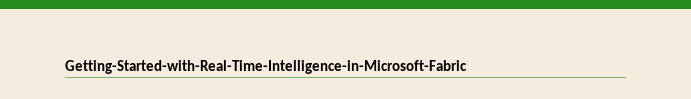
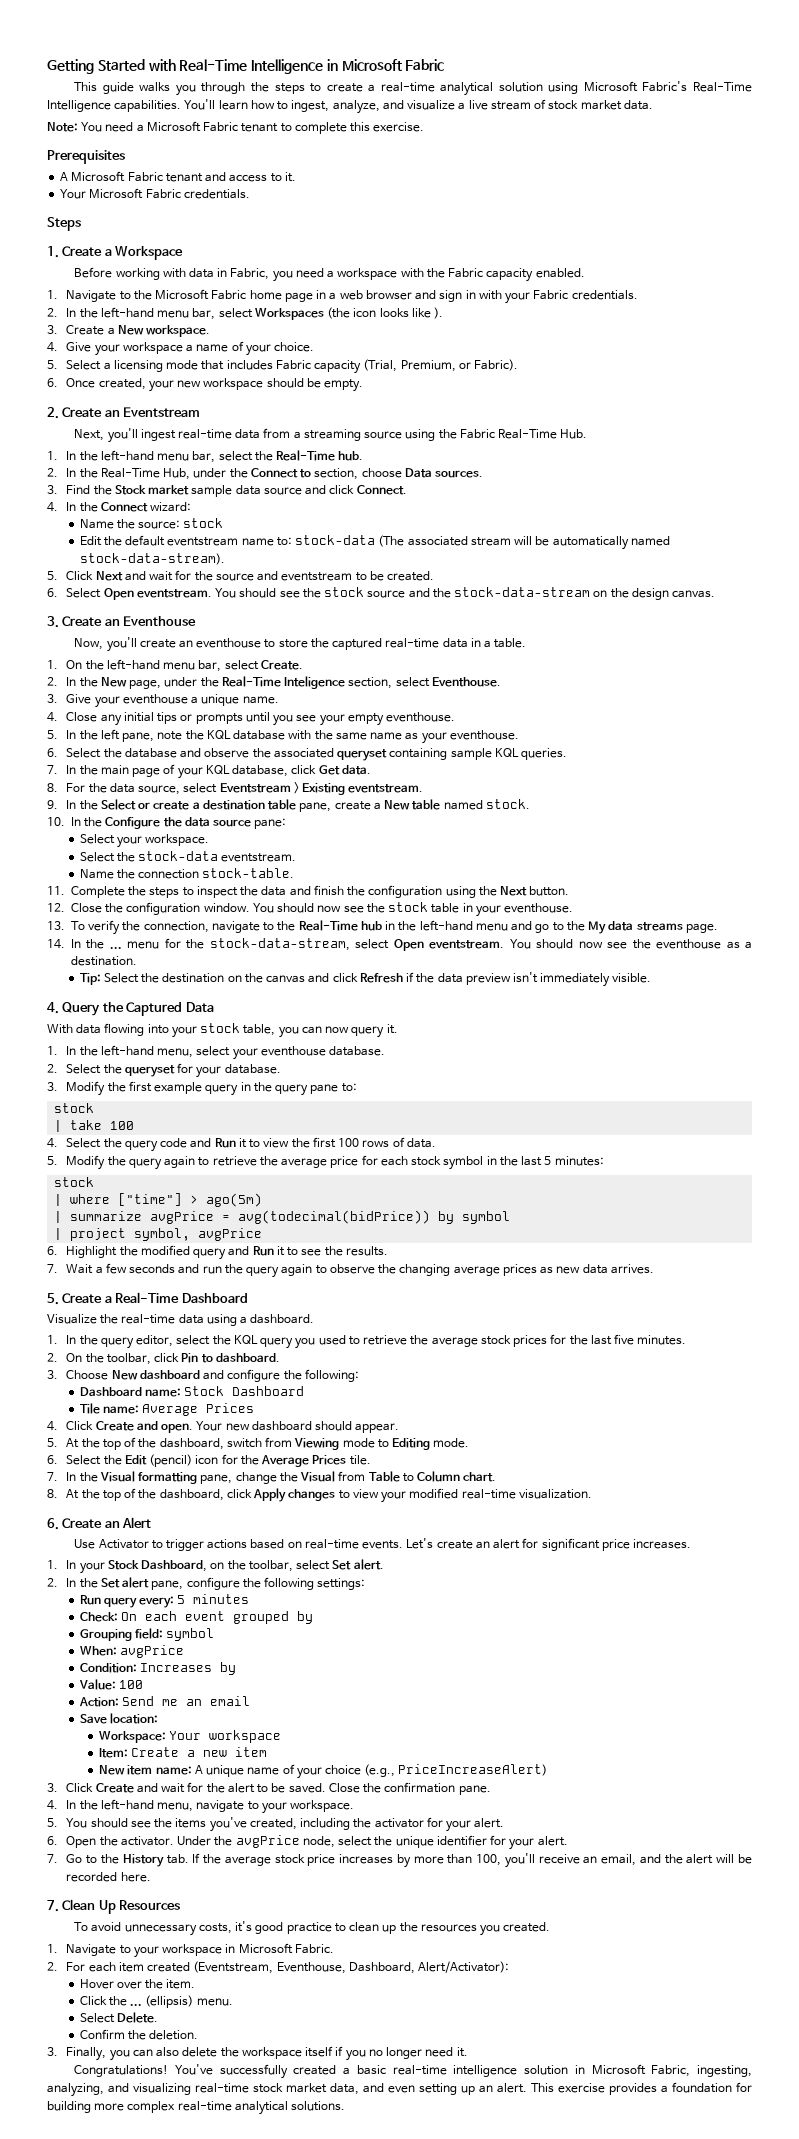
- Getting-Started-with-Real-Time-Intelligence-in-Microsoft-Fabric
+ Getting Started with Real-Time Intelligence in Microsoft Fabric
+ This guide walks you through the steps to create a real-time analytical solution using Microsoft Fabric's Real-Time Intelligence capabilities. You'll learn how to ingest, analyze, and visualize a live stream of stock market data.
+ Note: You need a Microsoft Fabric tenant to complete this exercise.
+ Prerequisites
+ A Microsoft Fabric tenant and access to it.
+ Your Microsoft Fabric credentials.
+ Steps
+ 1. Create a Workspace
+ Before working with data in Fabric, you need a workspace with the Fabric capacity enabled.
+ 1. Navigate to the Microsoft Fabric home page in a web browser and sign in with your Fabric credentials.
+ 2. In the left-hand menu bar, select Workspaces (the icon looks like ).
+ 3. Create a New workspace.
+ 4. Give your workspace a name of your choice.
+ 5. Select a licensing mode that includes Fabric capacity (Trial, Premium, or Fabric).
+ 6. Once created, your new workspace should be empty.
+ 2. Create an Eventstream
+ Next, you'll ingest real-time data from a streaming source using the Fabric Real-Time Hub.
+ 1. In the left-hand menu bar, select the Real-Time hub.
+ 2. In the Real-Time Hub, under the Connect to section, choose Data sources.
+ 3. Find the Stock market sample data source and click Connect.
+ 4. In the Connect wizard:
+ Name the source: stock
+ Edit the default eventstream name to: stock-data (The associated stream will be automatically named stock-data-stream).
+ 5. Click Next and wait for the source and eventstream to be created.
+ 6. Select Open eventstream. You should see the stock source and the stock-data-stream on the design canvas.
+ 3. Create an Eventhouse
+ Now, you'll create an eventhouse to store the captured real-time data in a table.
+ 1. On the left-hand menu bar, select Create.
+ 2. In the New page, under the Real-Time Inteligence section, select Eventhouse.
+ 3. Give your eventhouse a unique name.
+ 4. Close any initial tips or prompts until you see your empty eventhouse.
+ 5. In the left pane, note the KQL database with the same name as your eventhouse.
+ 6. Select the database and observe the associated queryset containing sample KQL queries.
+ 7. In the main page of your KQL database, click Get data.
+ 8. For the data source, select Eventstream > Existing eventstream.
+ 9. In the Select or create a destination table pane, create a New table named stock.
+ 10. In the Configure the data source pane:
+ Select your workspace.
+ Select the stock-data eventstream.
+ Name the connection stock-table.
+ 11. Complete the steps to inspect the data and finish the configuration using the Next button.
+ 12. Close the configuration window. You should now see the stock table in your eventhouse.
+ 13. To verify the connection, navigate to the Real-Time hub in the left-hand menu and go to the My data streams page.
+ 14. In the ... menu for the stock-data-stream, select Open eventstream. You should now see the eventhouse as a destination.
+ Tip: Select the destination on the canvas and click Refresh if the data preview isn't immediately visible.
+ 4. Query the Captured Data
+ With data flowing into your stock table, you can now query it.
+ 1. In the left-hand menu, select your eventhouse database.
+ 2. Select the queryset for your database.
+ 3. Modify the first example query in the query pane to:
+ stock
+ | take 100
+ 4. Select the query code and Run it to view the first 100 rows of data.
+ 5. Modify the query again to retrieve the average price for each stock symbol in the last 5 minutes:
+ stock
+ | where ["time"] > ago(5m)
+ | summarize avgPrice = avg(todecimal(bidPrice)) by symbol
+ | project symbol, avgPrice
+ 6. Highlight the modified query and Run it to see the results.
+ 7. Wait a few seconds and run the query again to observe the changing average prices as new data arrives.
+ 5. Create a Real-Time Dashboard
+ Visualize the real-time data using a dashboard.
+ 1. In the query editor, select the KQL query you used to retrieve the average stock prices for the last five minutes.
+ 2. On the toolbar, click Pin to dashboard.
+ 3. Choose New dashboard and configure the following:
+ Dashboard name: Stock Dashboard
+ Tile name: Average Prices
+ 4. Click Create and open. Your new dashboard should appear.
+ 5. At the top of the dashboard, switch from Viewing mode to Editing mode.
+ 6. Select the Edit (pencil) icon for the Average Prices tile.
+ 7. In the Visual formatting pane, change the Visual from Table to Column chart.
+ 8. At the top of the dashboard, click Apply changes to view your modified real-time visualization.
+ 6. Create an Alert
+ Use Activator to trigger actions based on real-time events. Let's create an alert for significant price increases.
+ 1. In your Stock Dashboard, on the toolbar, select Set alert.
+ 2. In the Set alert pane, configure the following settings:
+ Run query every: 5 minutes
+ Check: On each event grouped by
+ Grouping field: symbol
+ When: avgPrice
+ Condition: Increases by
+ Value: 100
+ Action: Send me an email
+ Save location:
+ Workspace: Your workspace
+ Item: Create a new item
+ New item name: A unique name of your choice (e.g., PriceIncreaseAlert)
+ 3. Click Create and wait for the alert to be saved. Close the confirmation pane.
+ 4. In the left-hand menu, navigate to your workspace.
+ 5. You should see the items you've created, including the activator for your alert.
+ 6. Open the activator. Under the avgPrice node, select the unique identifier for your alert.
+ 7. Go to the History tab. If the average stock price increases by more than 100, you'll receive an email, and the alert will be recorded here.
+ 7. Clean Up Resources
+ To avoid unnecessary costs, it's good practice to clean up the resources you created.
+ 1. Navigate to your workspace in Microsoft Fabric.
+ 2. For each item created (Eventstream, Eventhouse, Dashboard, Alert/Activator):
+ Hover over the item.
+ Click the ... (ellipsis) menu.
+ Select Delete.
+ Confirm the deletion.
+ 3. Finally, you can also delete the workspace itself if you no longer need it.
+ Congratulations! You've successfully created a basic real-time intelligence solution in Microsoft Fabric, ingesting, analyzing, and visualizing real-time stock market data, and even setting up an alert. This exercise provides a foundation for building more complex real-time analytical solutions.

